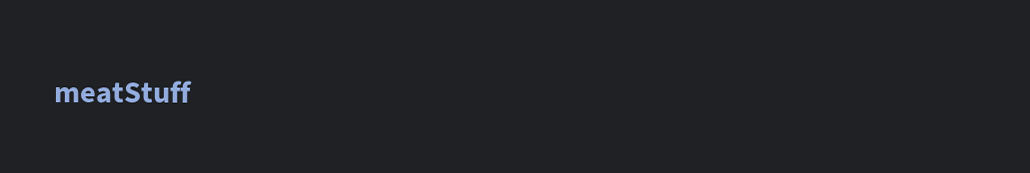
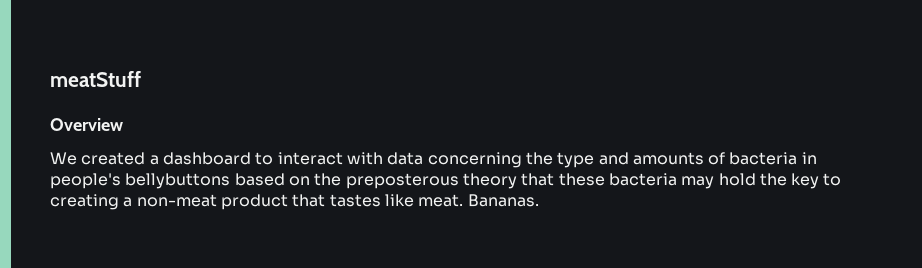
+ Overview
+ We created a dashboard to interact with data concerning the type and amounts of bacteria in people's bellybuttons based on the preposterous theory that these bacteria may hold the key to creating a non-meat product that tastes like meat. Bananas.

